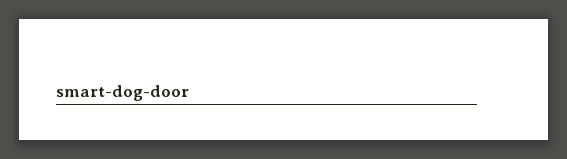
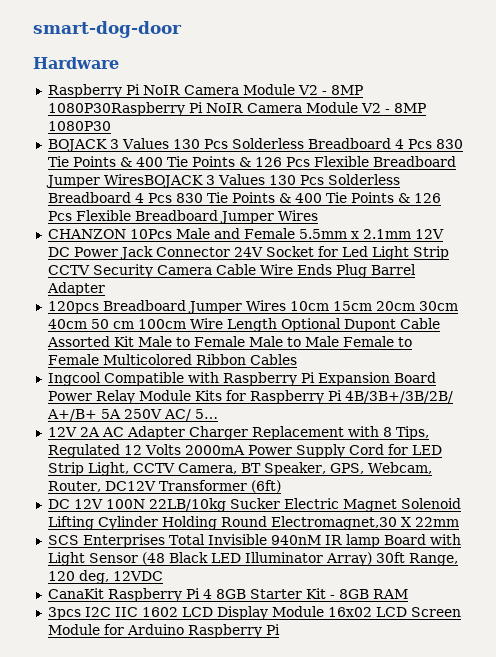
+ Hardware
+ Raspberry Pi NoIR Camera Module V2 - 8MP 1080P30Raspberry Pi NoIR Camera Module V2 - 8MP 1080P30
+ BOJACK 3 Values 130 Pcs Solderless Breadboard 4 Pcs 830 Tie Points & 400 Tie Points & 126 Pcs Flexible Breadboard Jumper WiresBOJACK 3 Values 130 Pcs Solderless Breadboard 4 Pcs 830 Tie Points & 400 Tie Points & 126 Pcs Flexible Breadboard Jumper Wires
+ CHANZON 10Pcs Male and Female 5.5mm x 2.1mm 12V DC Power Jack Connector 24V Socket for Led Light Strip CCTV Security Camera Cable Wire Ends Plug Barrel Adapter
+ 120pcs Breadboard Jumper Wires 10cm 15cm 20cm 30cm 40cm 50 cm 100cm Wire Length Optional Dupont Cable Assorted Kit Male to Female Male to Male Female to Female Multicolored Ribbon Cables
+ Ingcool Compatible with Raspberry Pi Expansion Board Power Relay Module Kits for Raspberry Pi 4B/3B+/3B/2B/ A+/B+ 5A 250V AC/ 5…
+ 12V 2A AC Adapter Charger Replacement with 8 Tips, Regulated 12 Volts 2000mA Power Supply Cord for LED Strip Light, CCTV Camera, BT Speaker, GPS, Webcam, Router, DC12V Transformer (6ft)
+ DC 12V 100N 22LB/10kg Sucker Electric Magnet Solenoid Lifting Cylinder Holding Round Electromagnet,30 X 22mm
+ SCS Enterprises Total Invisible 940nM IR lamp Board with Light Sensor (48 Black LED Illuminator Array) 30ft Range, 120 deg, 12VDC
+ CanaKit Raspberry Pi 4 8GB Starter Kit - 8GB RAM
+ 3pcs I2C IIC 1602 LCD Display Module 16x02 LCD Screen Module for Arduino Raspberry Pi

